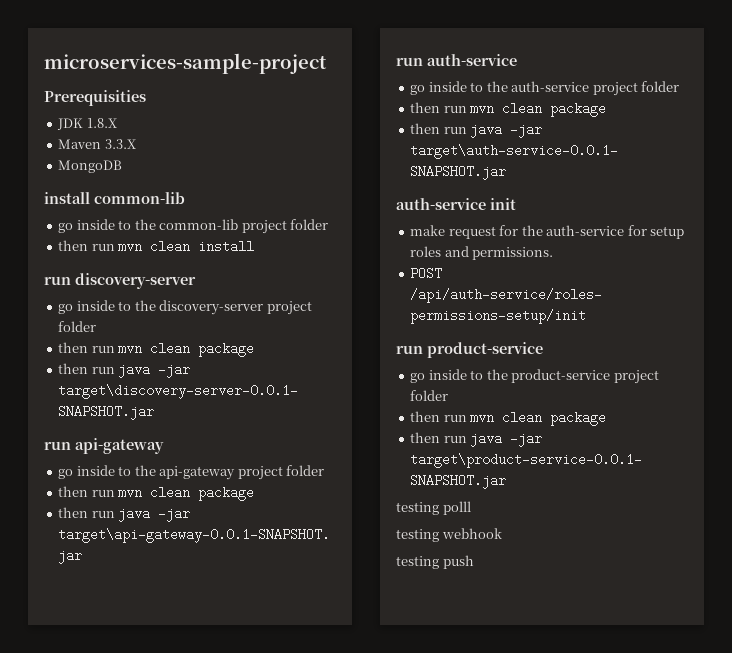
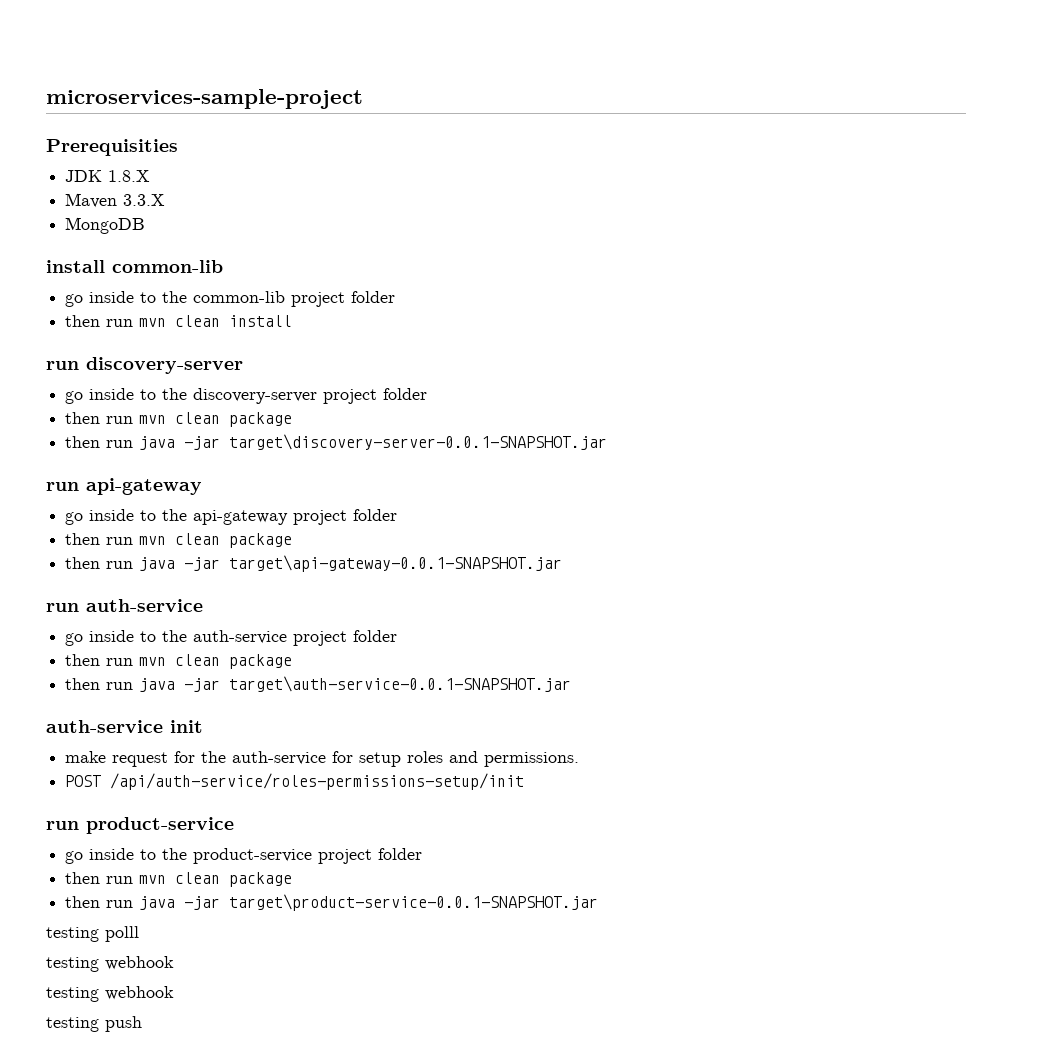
  testing polll
+ testing webhook

